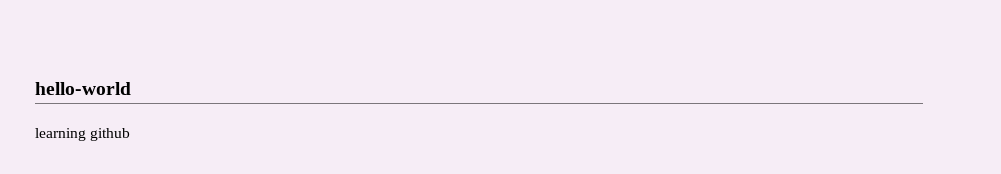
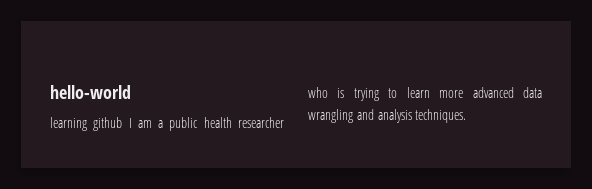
- learning github
+ learning github I am a public health researcher who is trying to learn more advanced data wrangling and analysis techniques.

